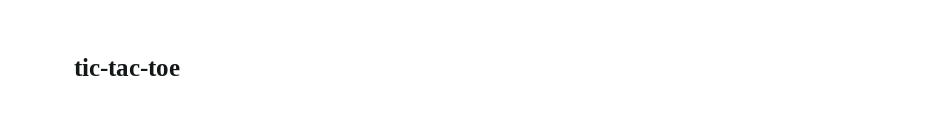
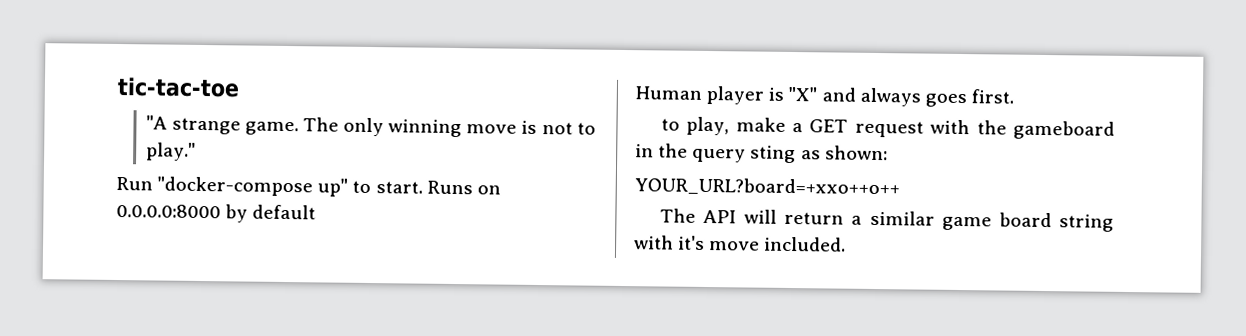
+ "A strange game. The only winning move is not to play."
+ Run "docker-compose up" to start. Runs on 0.0.0.0:8000 by default
+ Human player is "X" and always goes first.
+ to play, make a GET request with the gameboard in the query sting as shown:
+ YOUR_URL?board=+xxo++o++
+ The API will return a similar game board string with it's move included.

